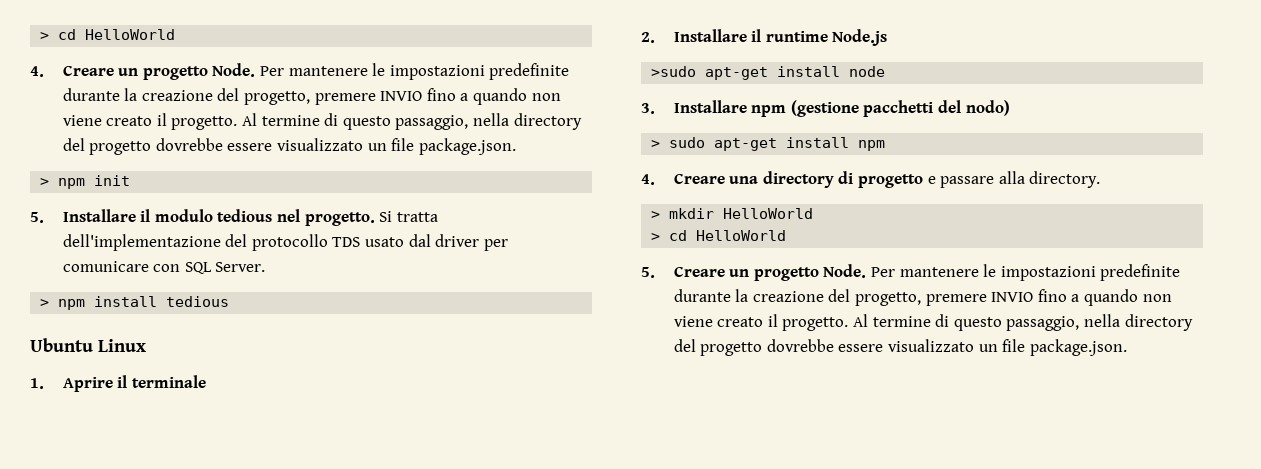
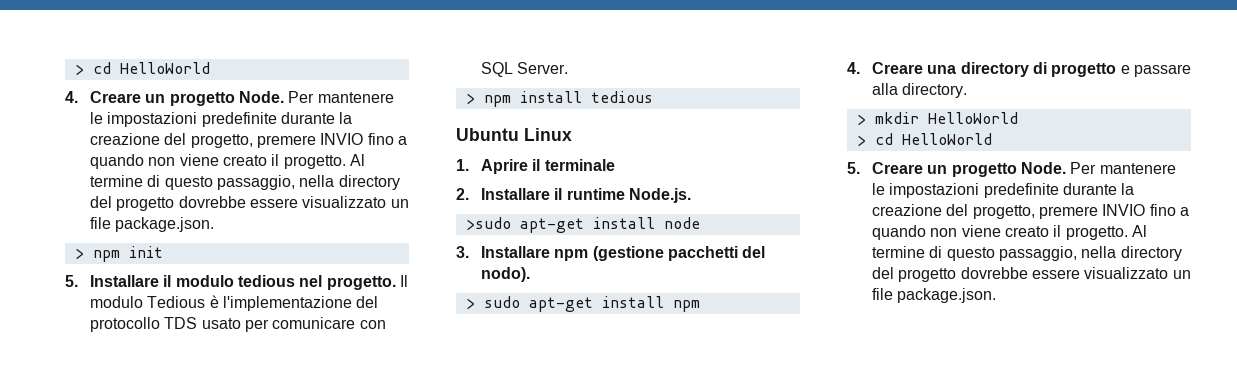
- Si tratta dell'implementazione del protocollo TDS usato dal driver per comunicare con SQL Server.
+ Il modulo Tedious è l'implementazione del protocollo TDS usato per comunicare con SQL Server.
- 2. Installare il runtime Node.js
+ 2. Installare il runtime Node.js.
- 3. Installare npm (gestione pacchetti del nodo)
+ 3. Installare npm (gestione pacchetti del nodo).

